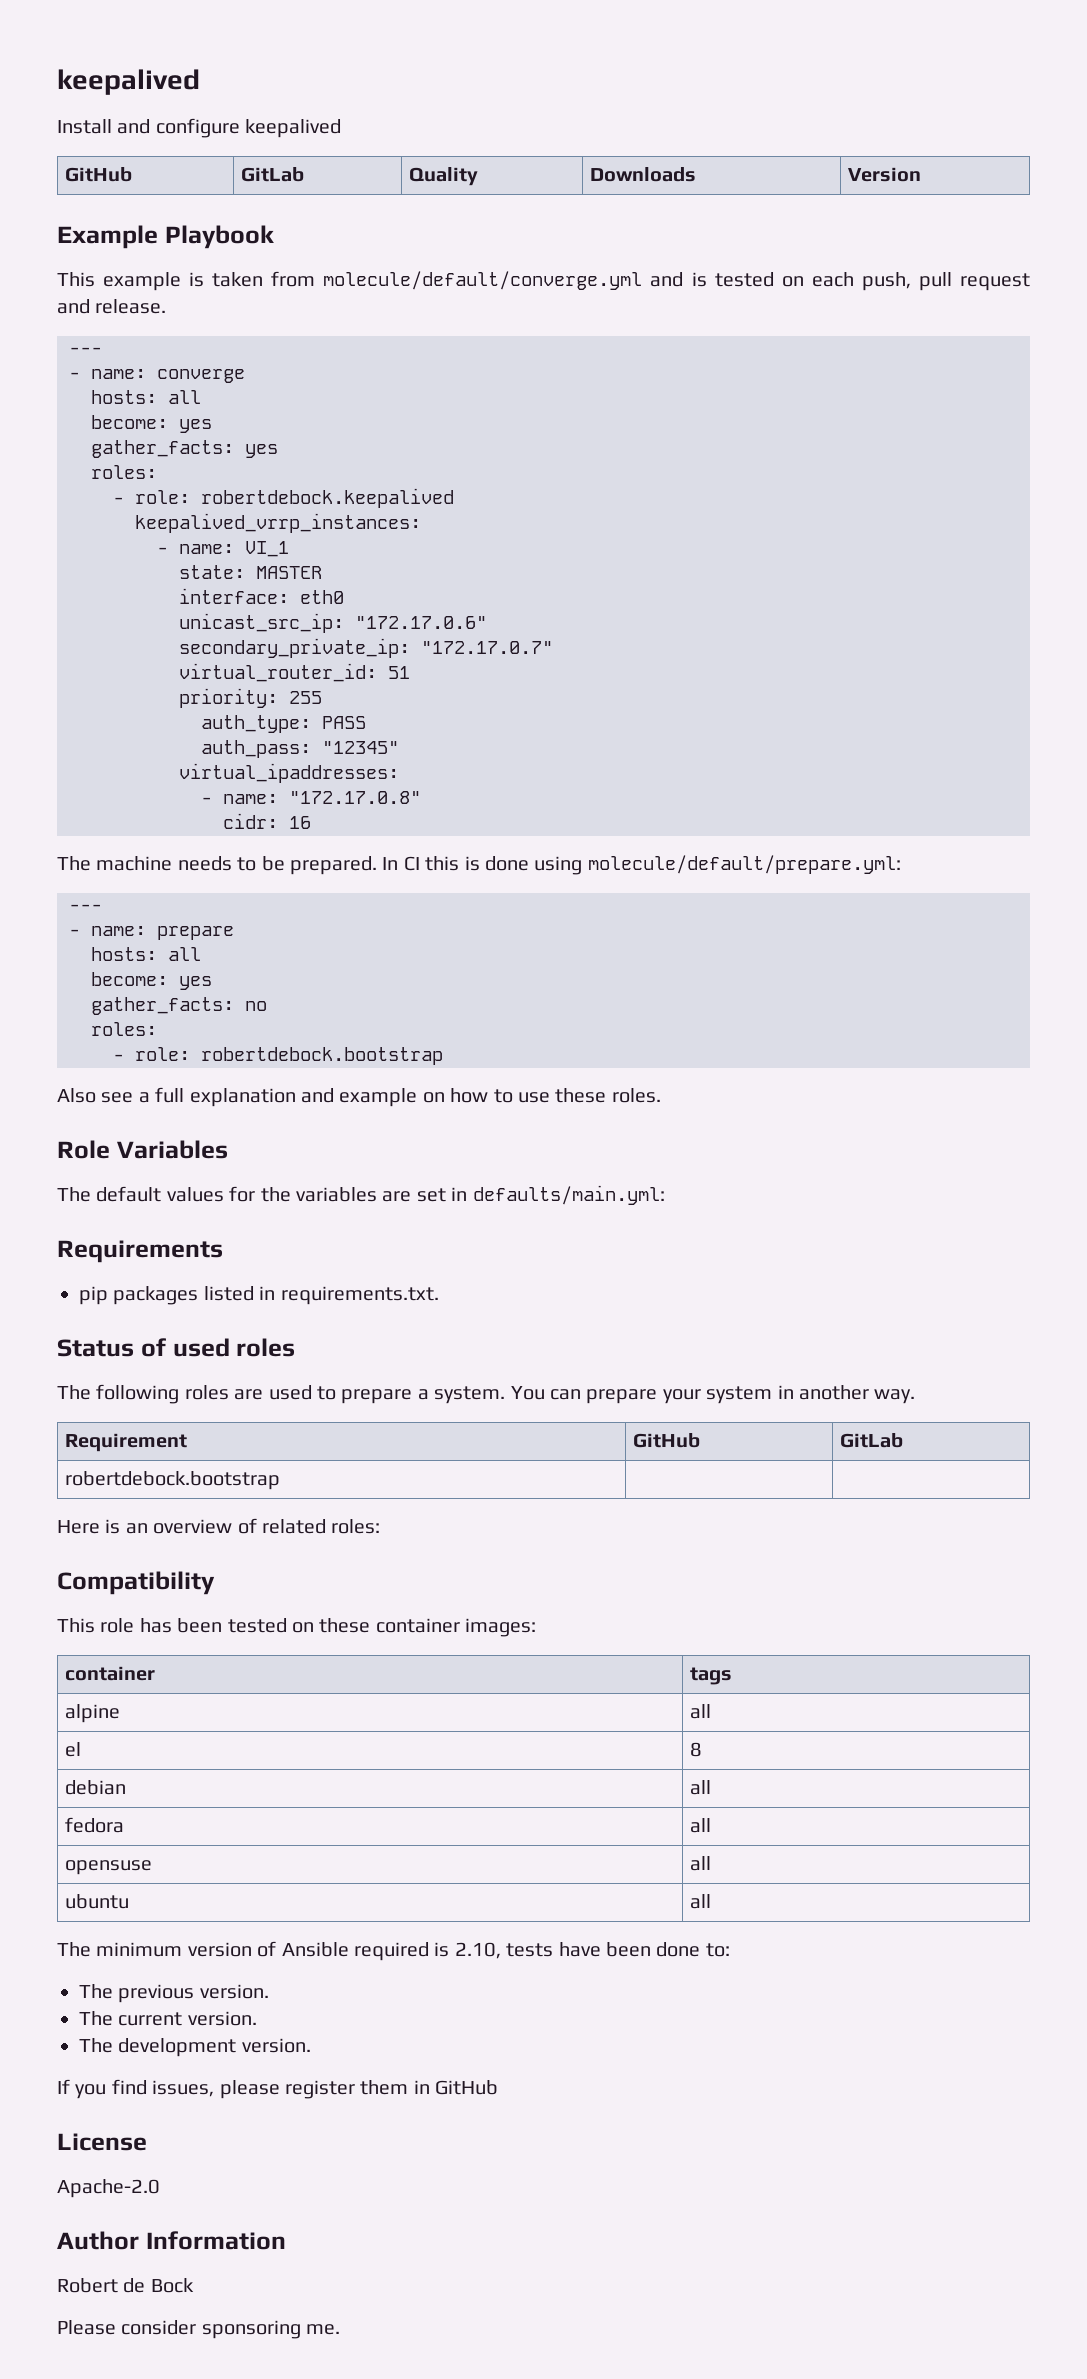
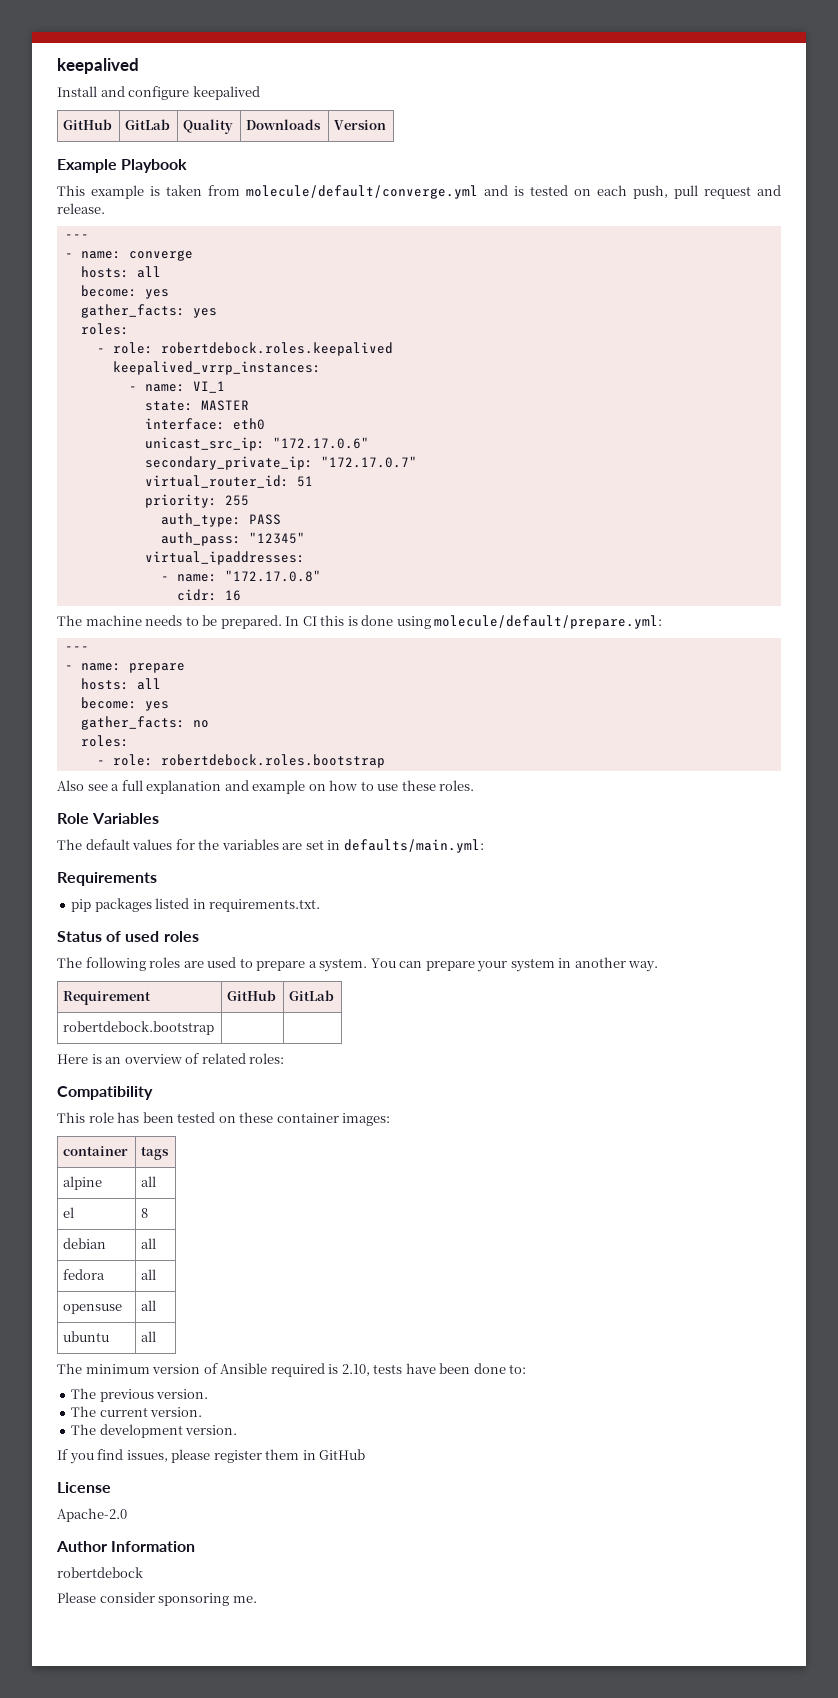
- - role: robertdebock.keepalived
+ - role: robertdebock.roles.keepalived
- - role: robertdebock.bootstrap
+ - role: robertdebock.roles.bootstrap
- Robert de Bock
+ robertdebock

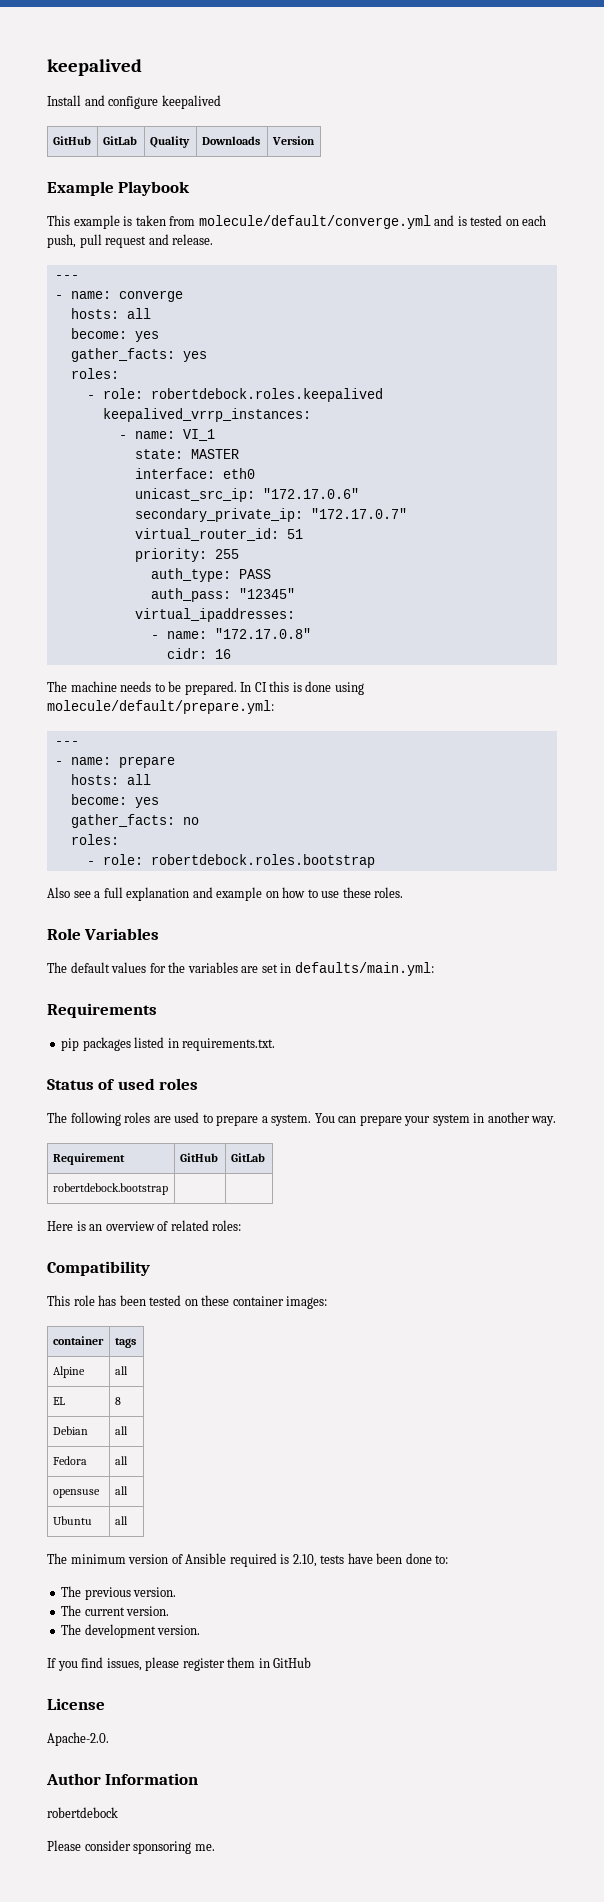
- alpine | all
- el | 8
+ Alpine | all
+ EL | 8
- debian | all
- fedora | all
+ Debian | all
+ Fedora | all
- ubuntu | all
+ Ubuntu | all
- Apache-2.0
+ Apache-2.0.

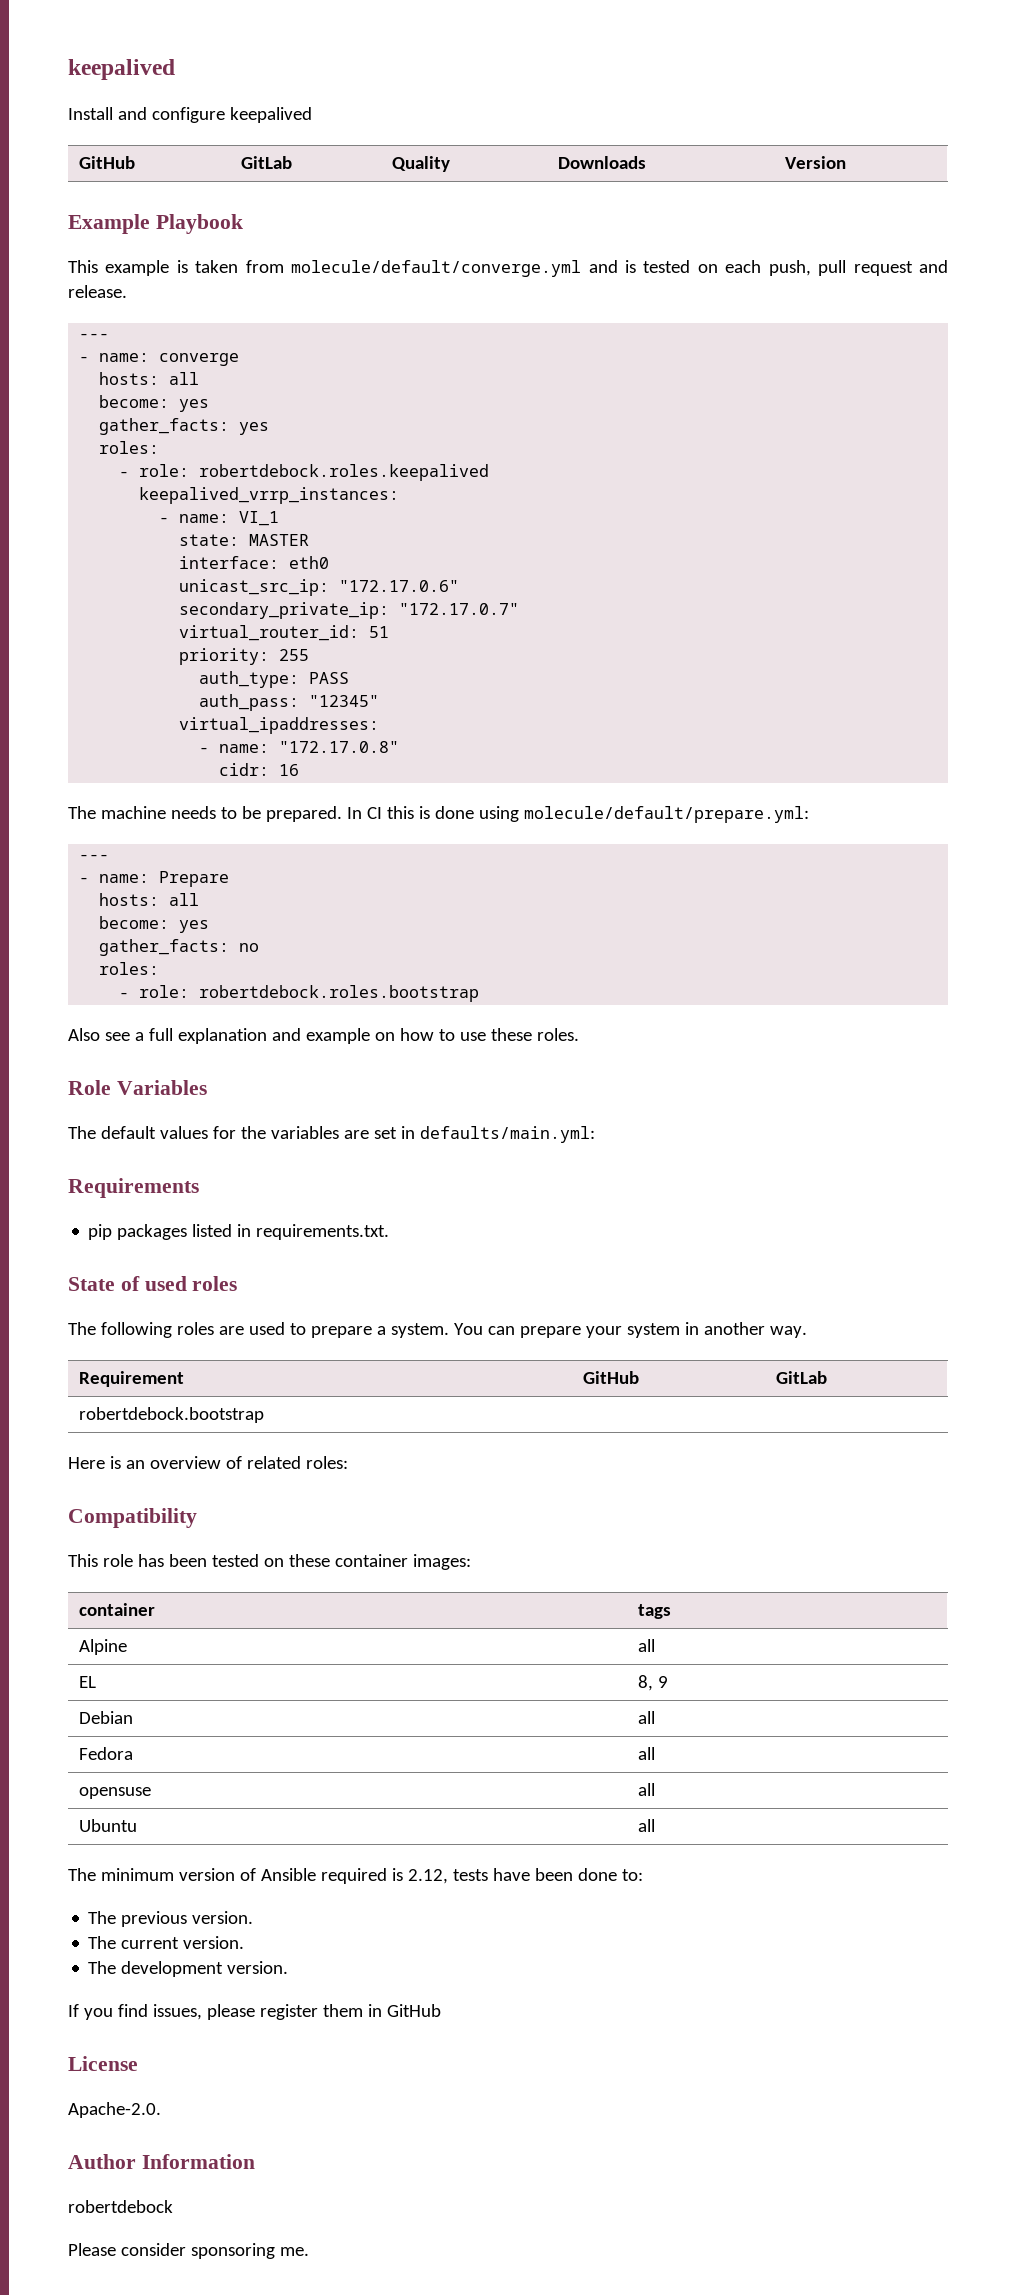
- - name: prepare
+ - name: Prepare
- Status of used roles
+ State of used roles
- EL | 8
+ EL | 8, 9
- The minimum version of Ansible required is 2.10, tests have been done to:
+ The minimum version of Ansible required is 2.12, tests have been done to:

